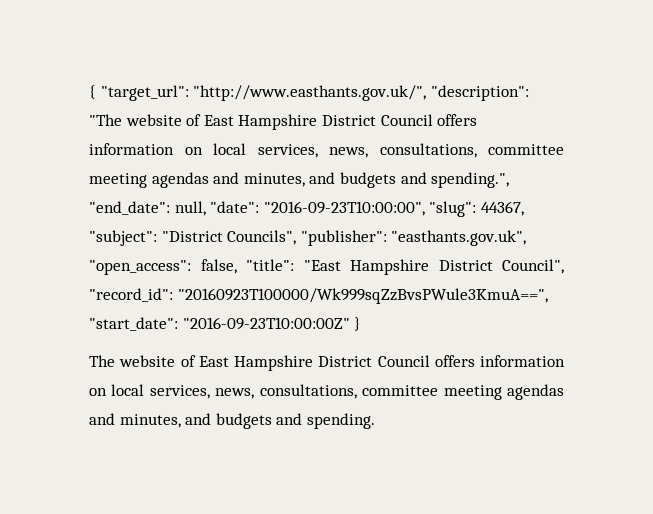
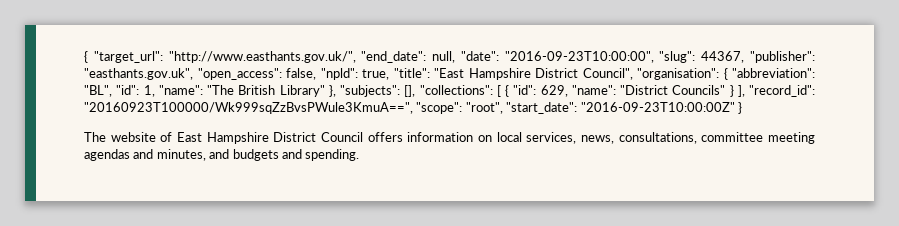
- { "target_url": "http://www.easthants.gov.uk/", "description": "The website of East Hampshire District Council offers information on local services, news, consultations, committee meeting agendas and minutes, and budgets and spending.", "end_date": null, "date": "2016-09-23T10:00:00", "slug": 44367, "subject": "District Councils", "publisher": "easthants.gov.uk", "open_access": false, "title": "East Hampshire District Council", "record_id": "20160923T100000/Wk999sqZzBvsPWule3KmuA==", "start_date": "2016-09-23T10:00:00Z" }
+ { "target_url": "http://www.easthants.gov.uk/", "end_date": null, "date": "2016-09-23T10:00:00", "slug": 44367, "publisher": "easthants.gov.uk", "open_access": false, "npld": true, "title": "East Hampshire District Council", "organisation": { "abbreviation": "BL", "id": 1, "name": "The British Library" }, "subjects": [], "collections": [ { "id": 629, "name": "District Councils" } ], "record_id": "20160923T100000/Wk999sqZzBvsPWule3KmuA==", "scope": "root", "start_date": "2016-09-23T10:00:00Z" }

